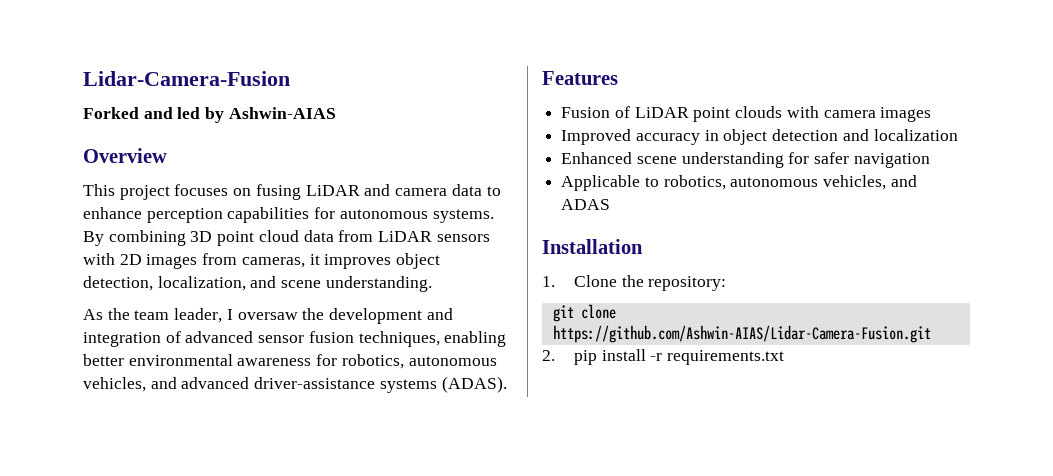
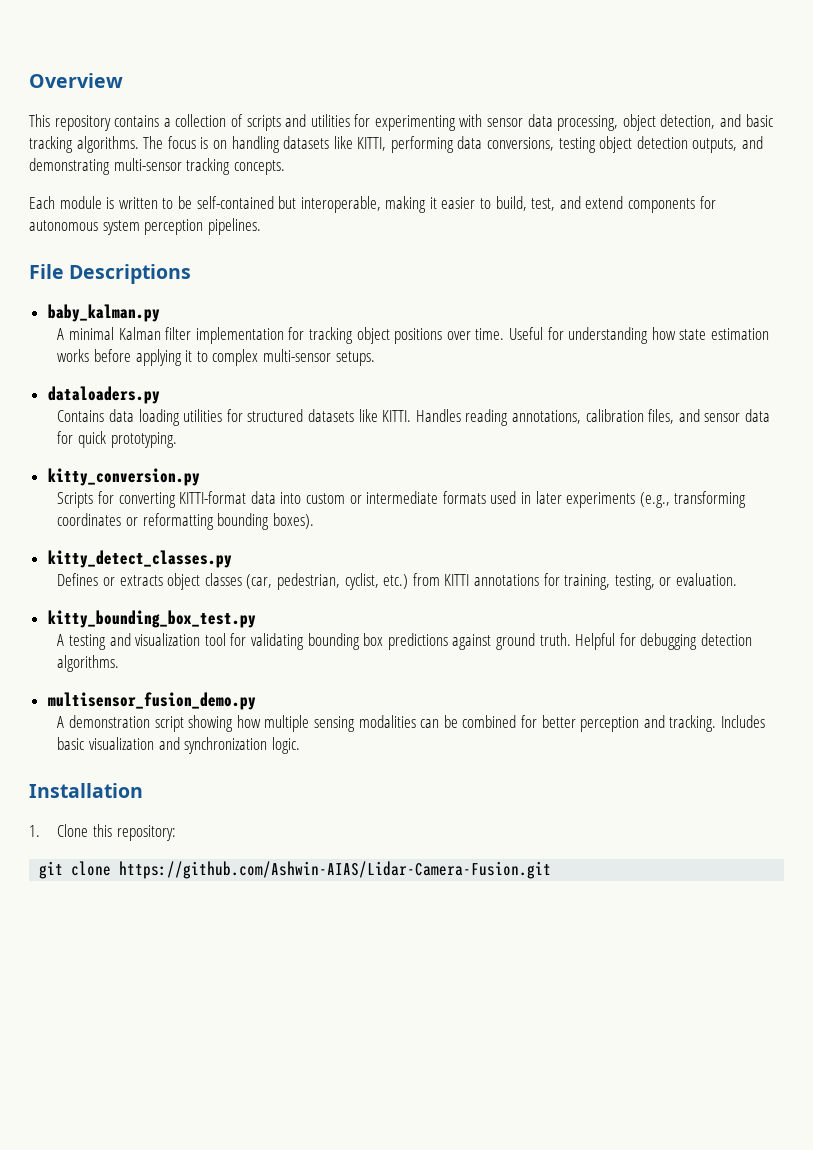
- Lidar-Camera-Fusion
- Forked and led by Ashwin-AIAS
  Overview
- This project focuses on fusing LiDAR and camera data to enhance perception capabilities for autonomous systems. By combining 3D point cloud data from LiDAR sensors with 2D images from cameras, it improves object detection, localization, and scene understanding.
- As the team leader, I oversaw the development and integration of advanced sensor fusion techniques, enabling better environmental awareness for robotics, autonomous vehicles, and advanced driver-assistance systems (ADAS).
- Features
- Fusion of LiDAR point clouds with camera images
- Improved accuracy in object detection and localization
- Enhanced scene understanding for safer navigation
- Applicable to robotics, autonomous vehicles, and ADAS
+ This repository contains a collection of scripts and utilities for experimenting with sensor data processing, object detection, and basic tracking algorithms. The focus is on handling datasets like KITTI, performing data conversions, testing object detection outputs, and demonstrating multi-sensor tracking concepts.
+ Each module is written to be self-contained but interoperable, making it easier to build, test, and extend components for autonomous system perception pipelines.
+ File Descriptions
+ baby_kalman.py
+ A minimal Kalman filter implementation for tracking object positions over time. Useful for understanding how state estimation works before applying it to complex multi-sensor setups.
+ dataloaders.py
+ Contains data loading utilities for structured datasets like KITTI. Handles reading annotations, calibration files, and sensor data for quick prototyping.
+ kitty_conversion.py
+ Scripts for converting KITTI-format data into custom or intermediate formats used in later experiments (e.g., transforming coordinates or reformatting bounding boxes).
+ kitty_detect_classes.py
+ Defines or extracts object classes (car, pedestrian, cyclist, etc.) from KITTI annotations for training, testing, or evaluation.
+ kitty_bounding_box_test.py
+ A testing and visualization tool for validating bounding box predictions against ground truth. Helpful for debugging detection algorithms.
+ multisensor_fusion_demo.py
+ A demonstration script showing how multiple sensing modalities can be combined for better perception and tracking. Includes basic visualization and synchronization logic.
- 1. Clone the repository:
+ 1. Clone this repository:
- 2. pip install -r requirements.txt

